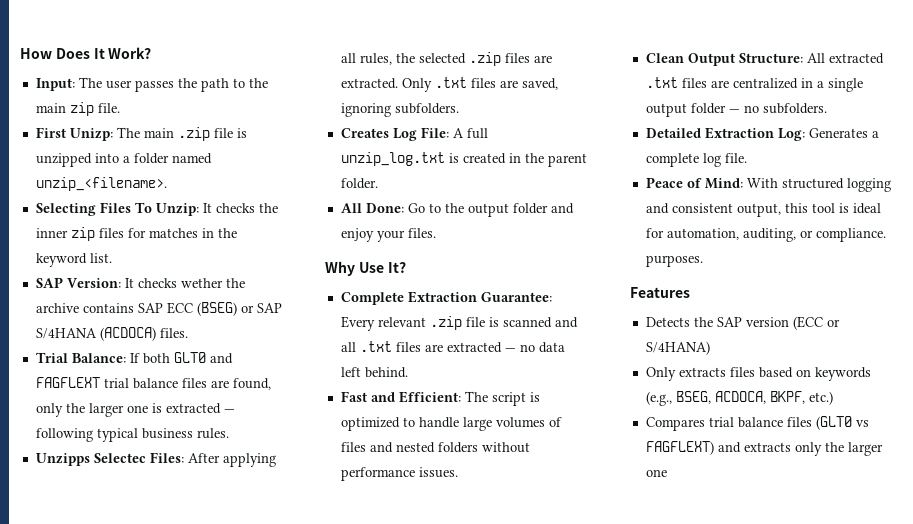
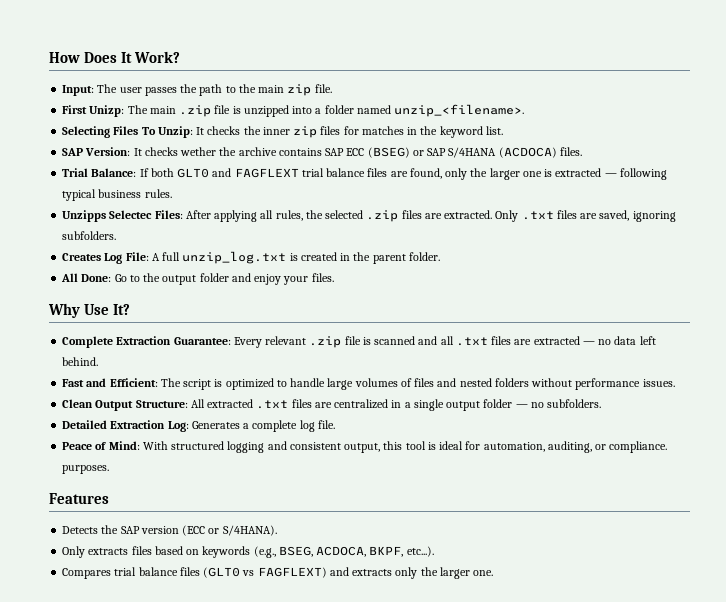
- Detects the SAP version (ECC or S/4HANA)
+ Detects the SAP version (ECC or S/4HANA).
- Only extracts files based on keywords (e.g., BSEG, ACDOCA, BKPF, etc.)
+ Only extracts files based on keywords (e.g., BSEG, ACDOCA, BKPF, etc...).
- Compares trial balance files (GLT0 vs FAGFLEXT) and extracts only the larger one
+ Compares trial balance files (GLT0 vs FAGFLEXT) and extracts only the larger one.

